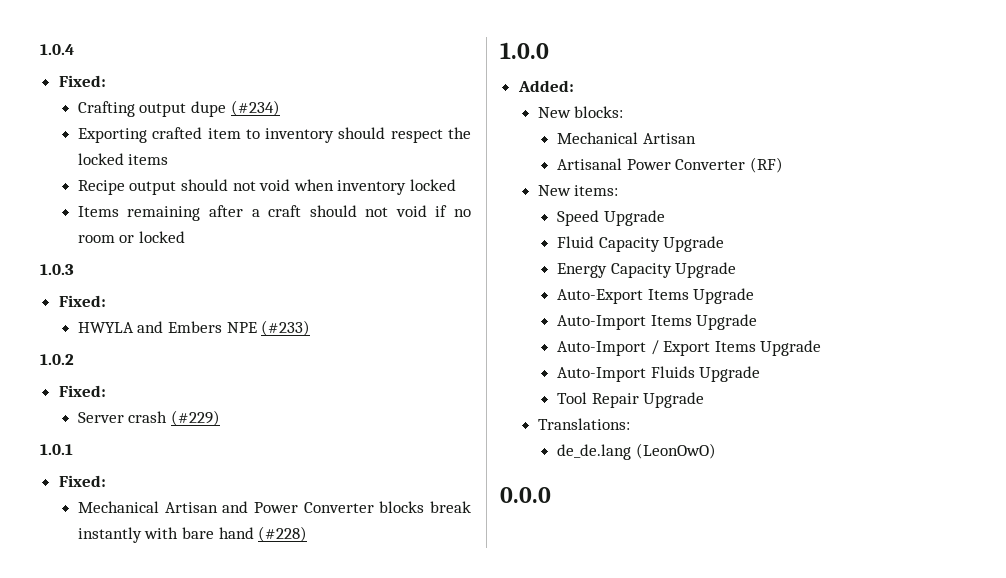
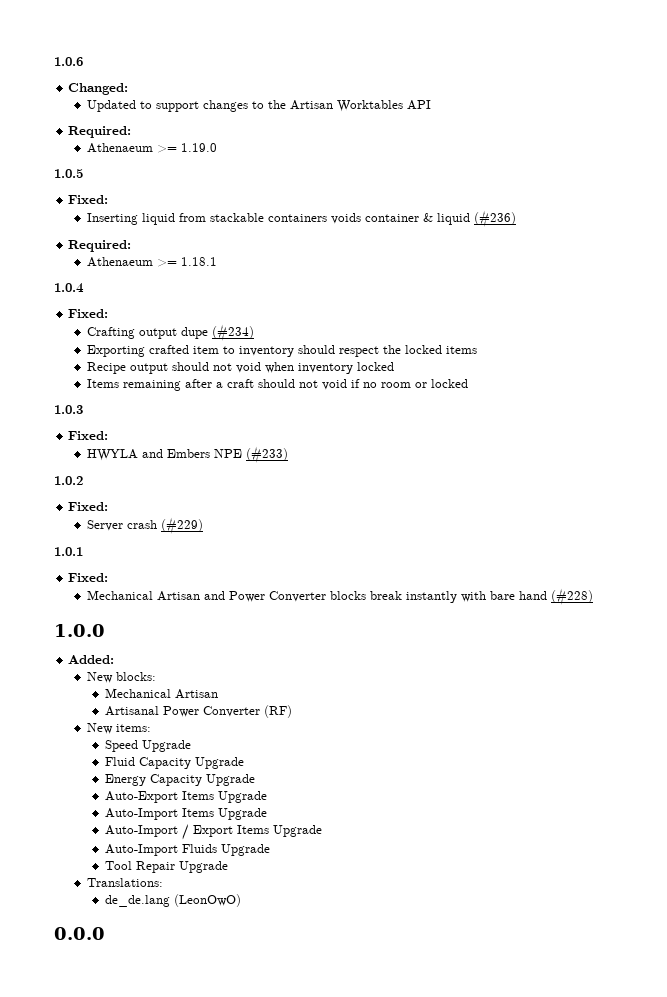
+ 1.0.6
+ Changed:
+ Updated to support changes to the Artisan Worktables API
+ Required:
+ Athenaeum >= 1.19.0
+ 1.0.5
+ Fixed:
+ Inserting liquid from stackable containers voids container & liquid (#236)
+ Required:
+ Athenaeum >= 1.18.1

